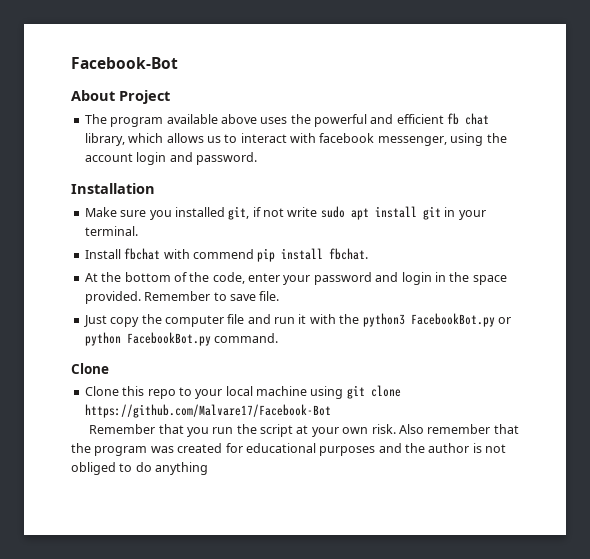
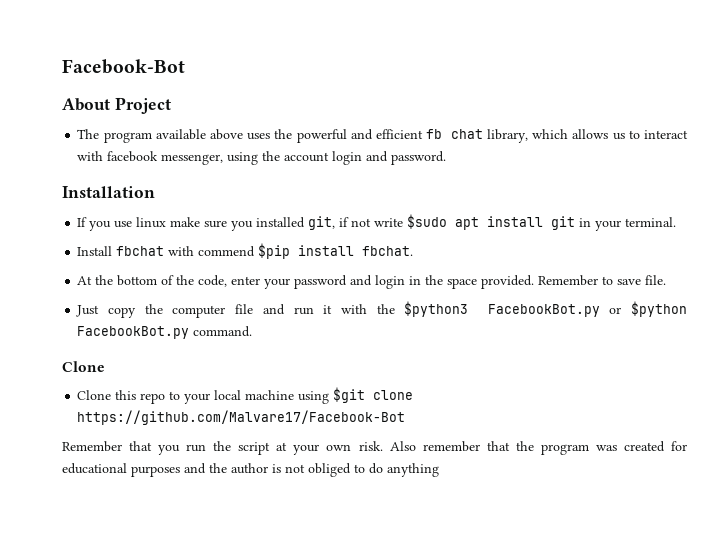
- Make sure you installed git, if not write sudo apt install git in your terminal.
+ If you use linux make sure you installed git, if not write $sudo apt install git in your terminal.
- Install fbchat with commend pip install fbchat.
+ Install fbchat with commend $pip install fbchat.
- Just copy the computer file and run it with the python3 FacebookBot.py or python FacebookBot.py command.
+ Just copy the computer file and run it with the $python3 FacebookBot.py or $python FacebookBot.py command.
- Clone this repo to your local machine using git clone https://github.com/Malvare17/Facebook-Bot
+ Clone this repo to your local machine using $git clone https://github.com/Malvare17/Facebook-Bot

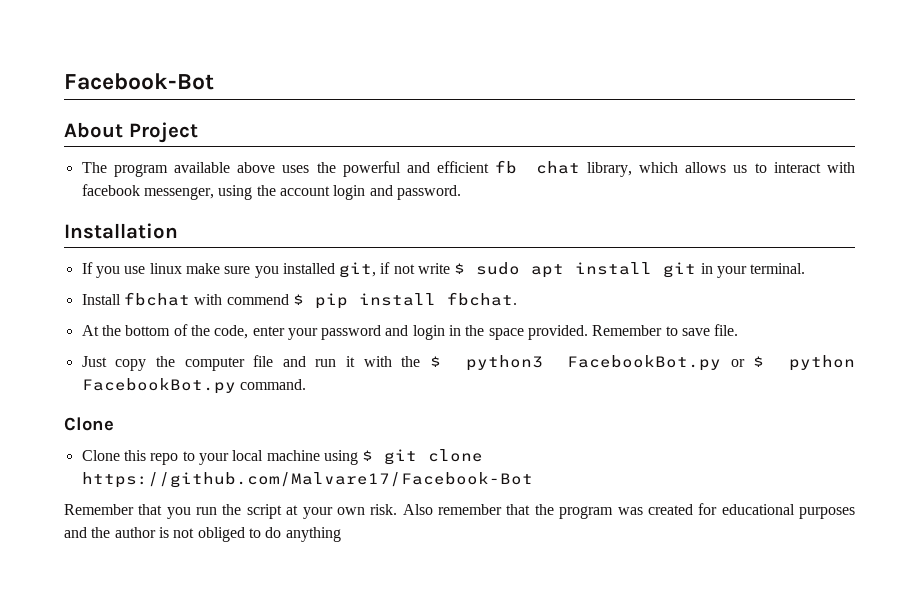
- If you use linux make sure you installed git, if not write $sudo apt install git in your terminal.
+ If you use linux make sure you installed git, if not write $ sudo apt install git in your terminal.
- Install fbchat with commend $pip install fbchat.
+ Install fbchat with commend $ pip install fbchat.
- Just copy the computer file and run it with the $python3 FacebookBot.py or $python FacebookBot.py command.
+ Just copy the computer file and run it with the $ python3 FacebookBot.py or $ python FacebookBot.py command.
- Clone this repo to your local machine using $git clone https://github.com/Malvare17/Facebook-Bot
+ Clone this repo to your local machine using $ git clone https://github.com/Malvare17/Facebook-Bot

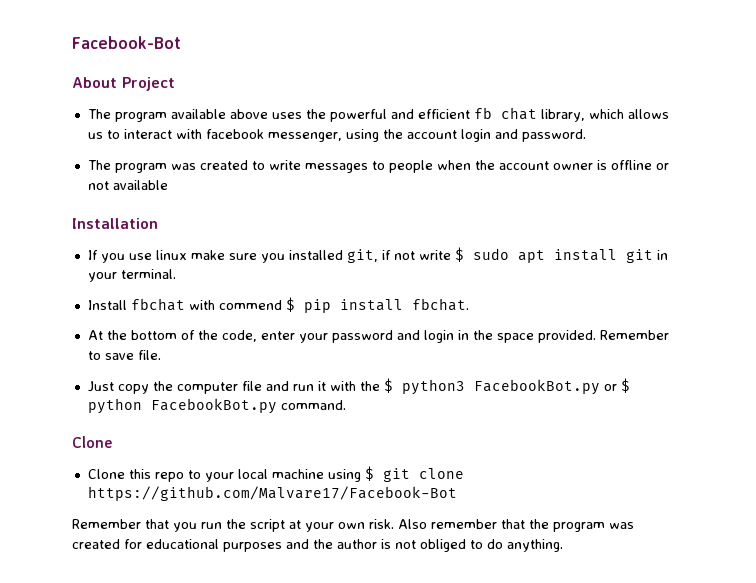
+ The program was created to write messages to people when the account owner is offline or not available
- Also remember that the program was created for educational purposes and the author is not obliged to do anything
+ Also remember that the program was created for educational purposes and the author is not obliged to do anything.

